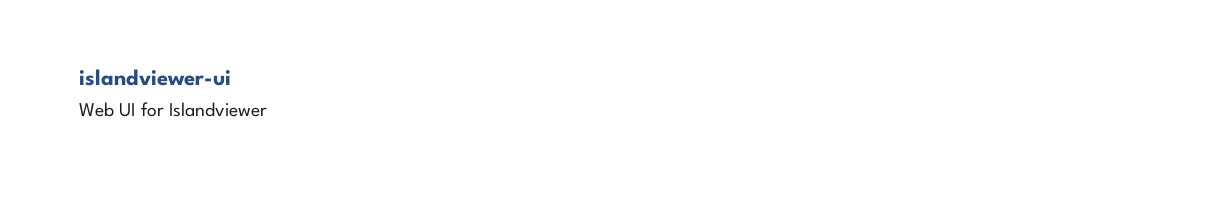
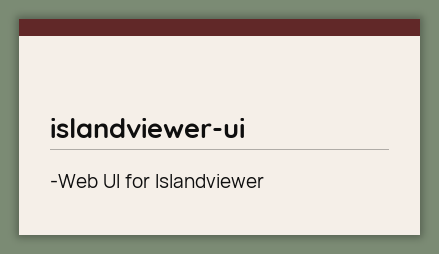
- Web UI for Islandviewer
+ -Web UI for Islandviewer

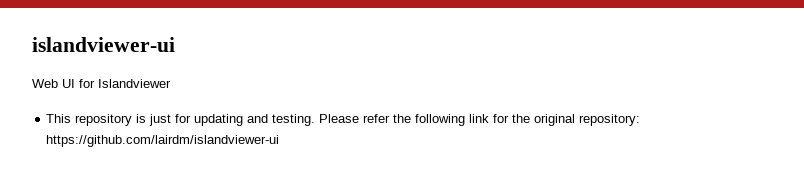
- -Web UI for Islandviewer
+ Web UI for Islandviewer
+ This repository is just for updating and testing. Please refer the following link for the original repository: https://github.com/lairdm/islandviewer-ui

